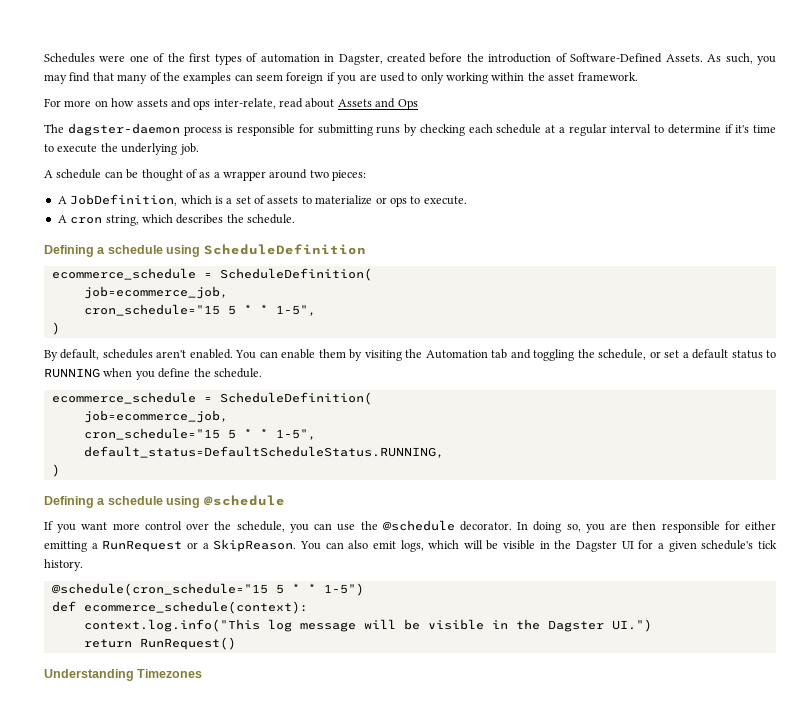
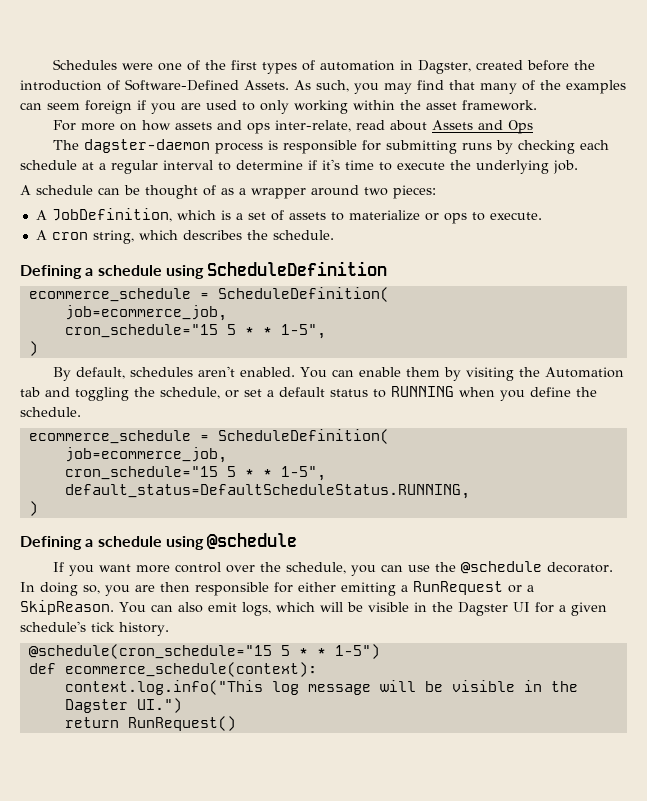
- Understanding Timezones

